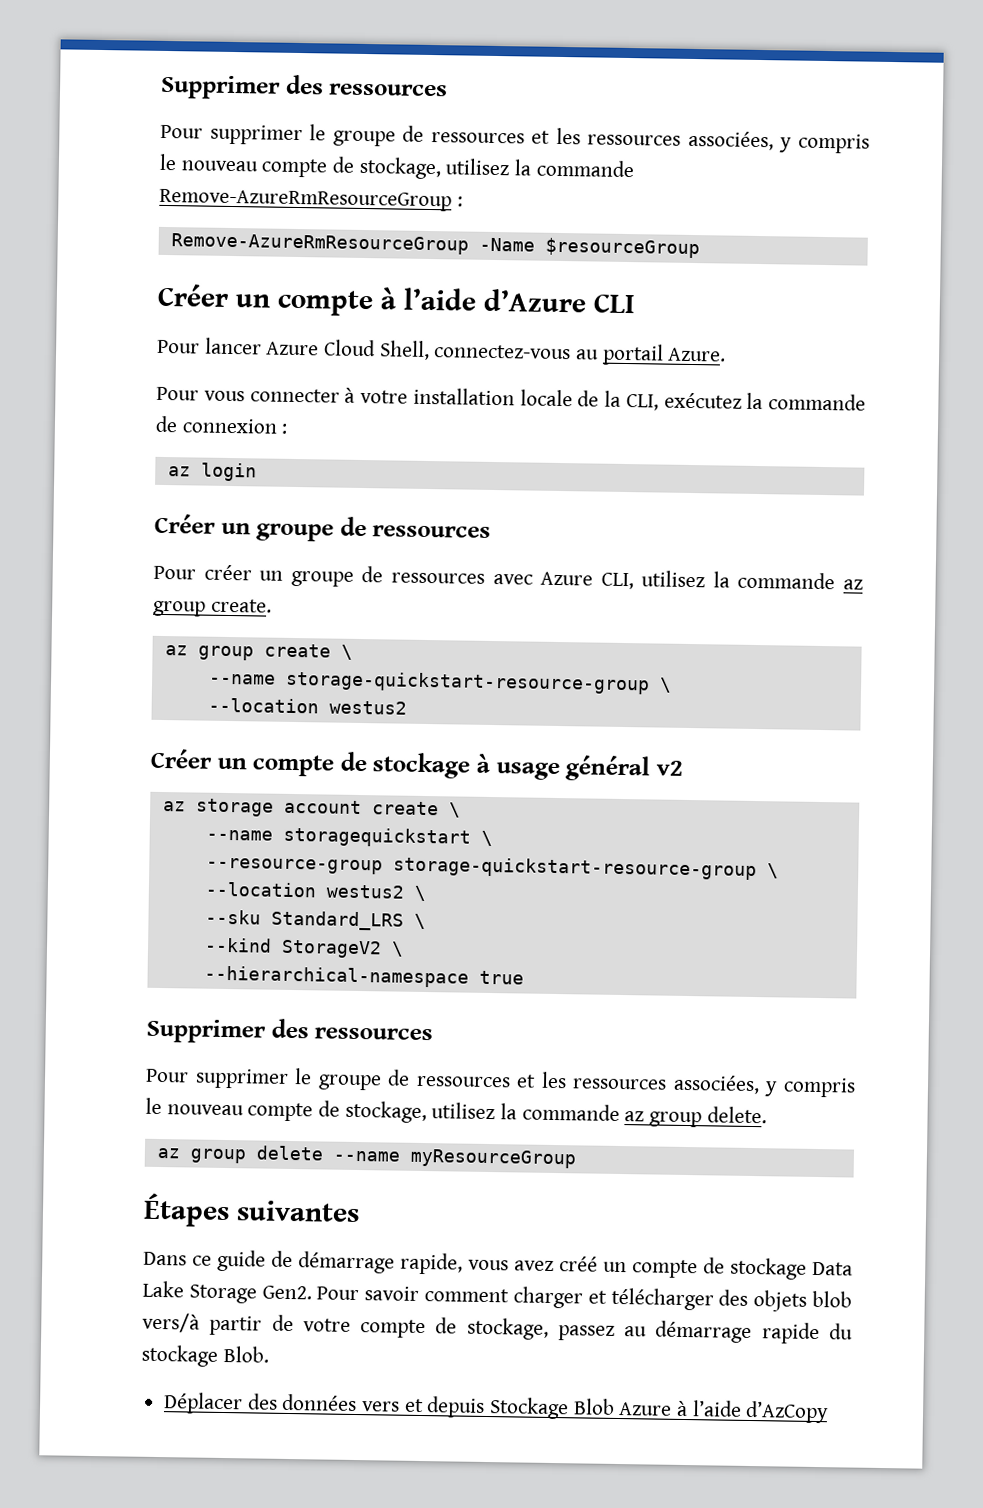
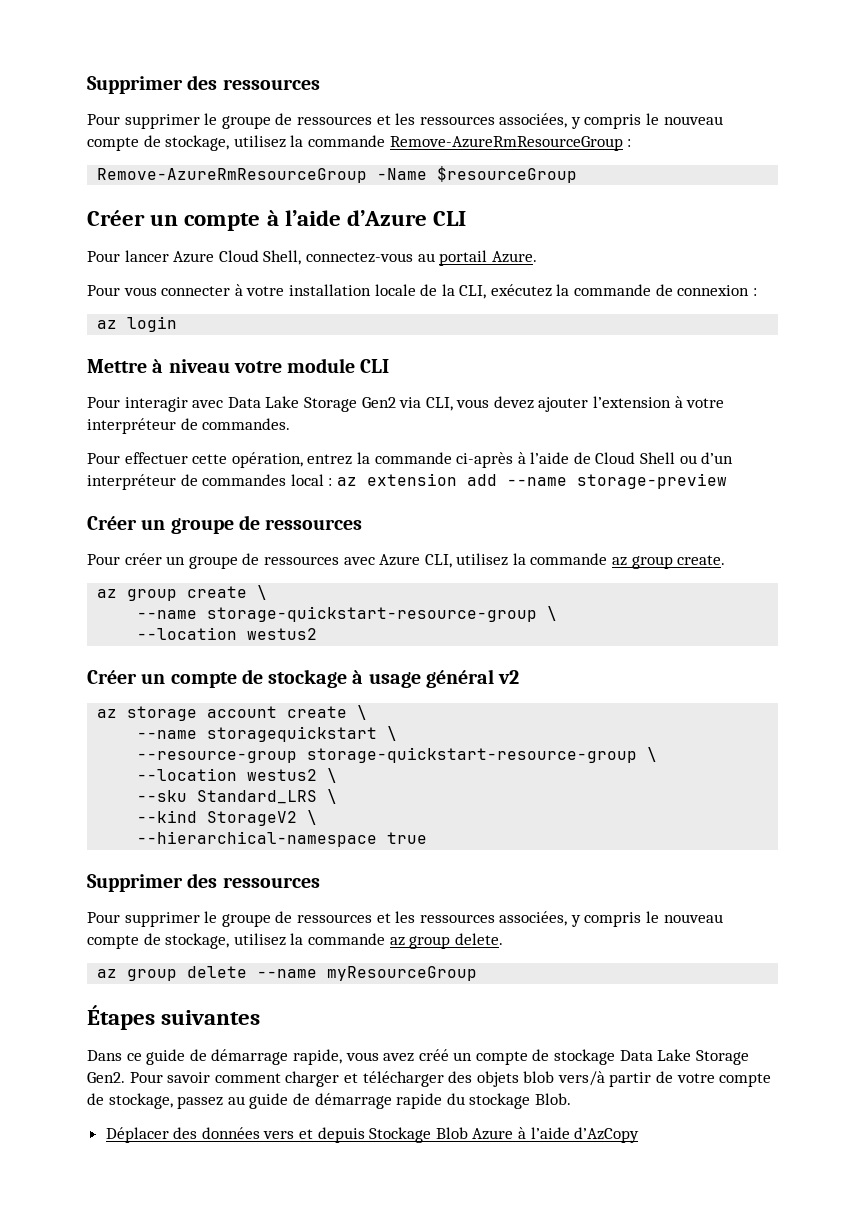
+ Mettre à niveau votre module CLI
+ Pour interagir avec Data Lake Storage Gen2 via CLI, vous devez ajouter l’extension à votre interpréteur de commandes.
+ Pour effectuer cette opération, entrez la commande ci-après à l’aide de Cloud Shell ou d’un interpréteur de commandes local : az extension add --name storage-preview
- Pour savoir comment charger et télécharger des objets blob vers/à partir de votre compte de stockage, passez au démarrage rapide du stockage Blob.
+ Pour savoir comment charger et télécharger des objets blob vers/à partir de votre compte de stockage, passez au guide de démarrage rapide du stockage Blob.

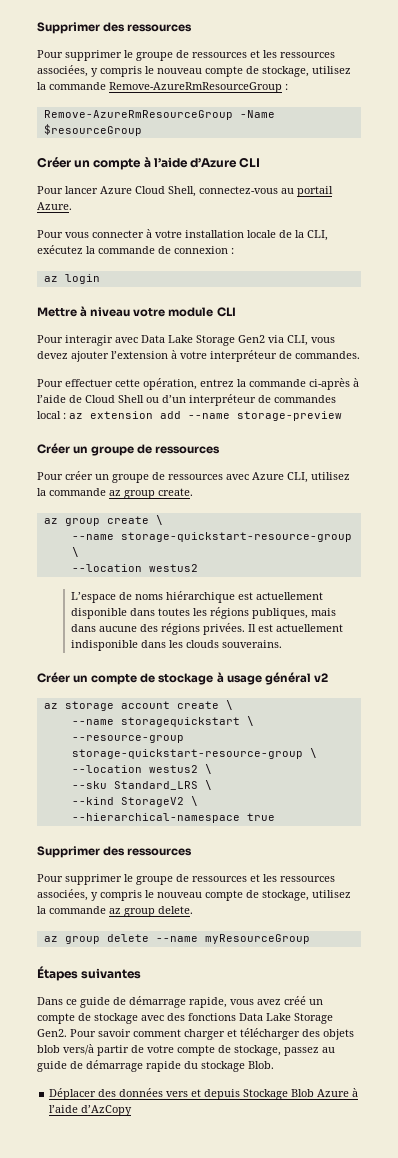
+ L’espace de noms hiérarchique est actuellement disponible dans toutes les régions publiques, mais dans aucune des régions privées. Il est actuellement indisponible dans les clouds souverains.
- Dans ce guide de démarrage rapide, vous avez créé un compte de stockage Data Lake Storage Gen2.
+ Dans ce guide de démarrage rapide, vous avez créé un compte de stockage avec des fonctions Data Lake Storage Gen2.

